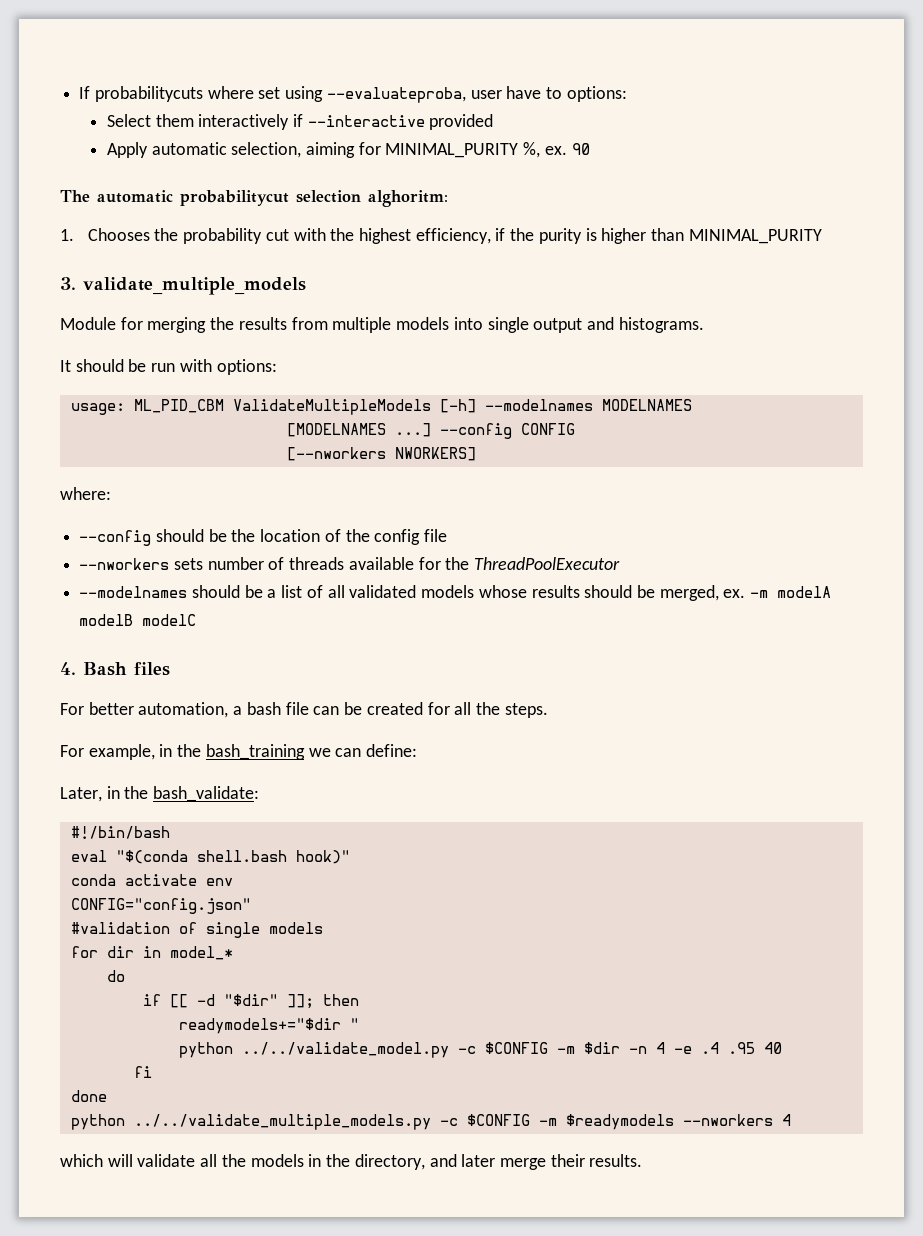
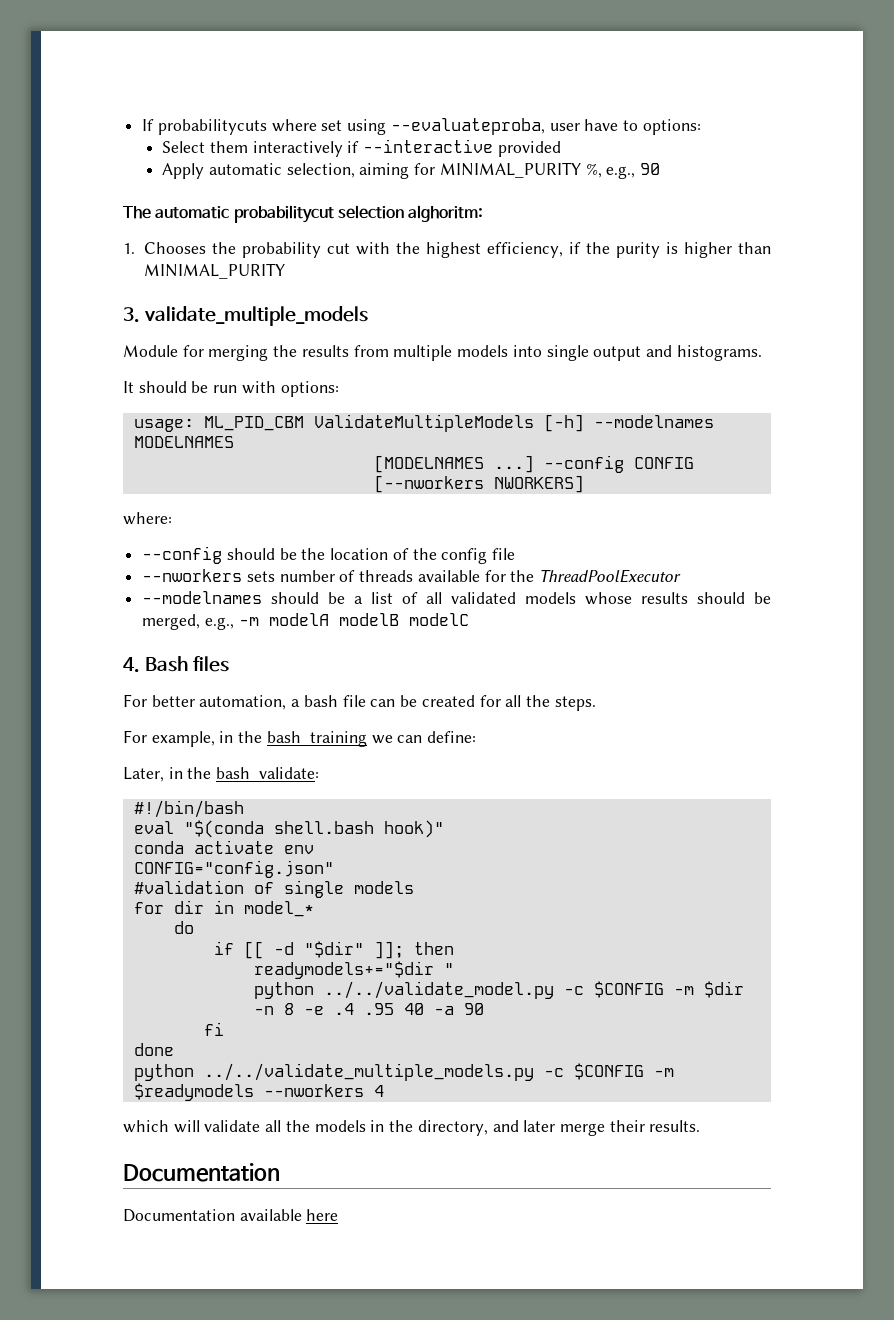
- Apply automatic selection, aiming for MINIMAL_PURITY %, ex. 90
+ Apply automatic selection, aiming for MINIMAL_PURITY %, e.g., 90
- --modelnames should be a list of all validated models whose results should be merged, ex. -m modelA modelB modelC
+ --modelnames should be a list of all validated models whose results should be merged, e.g., -m modelA modelB modelC
- python ../../validate_model.py -c $CONFIG -m $dir -n 4 -e .4 .95 40
+ python ../../validate_model.py -c $CONFIG -m $dir -n 8 -e .4 .95 40 -a 90
  which will validate all the models in the directory, and later merge their results.
+ Documentation
+ Documentation available here

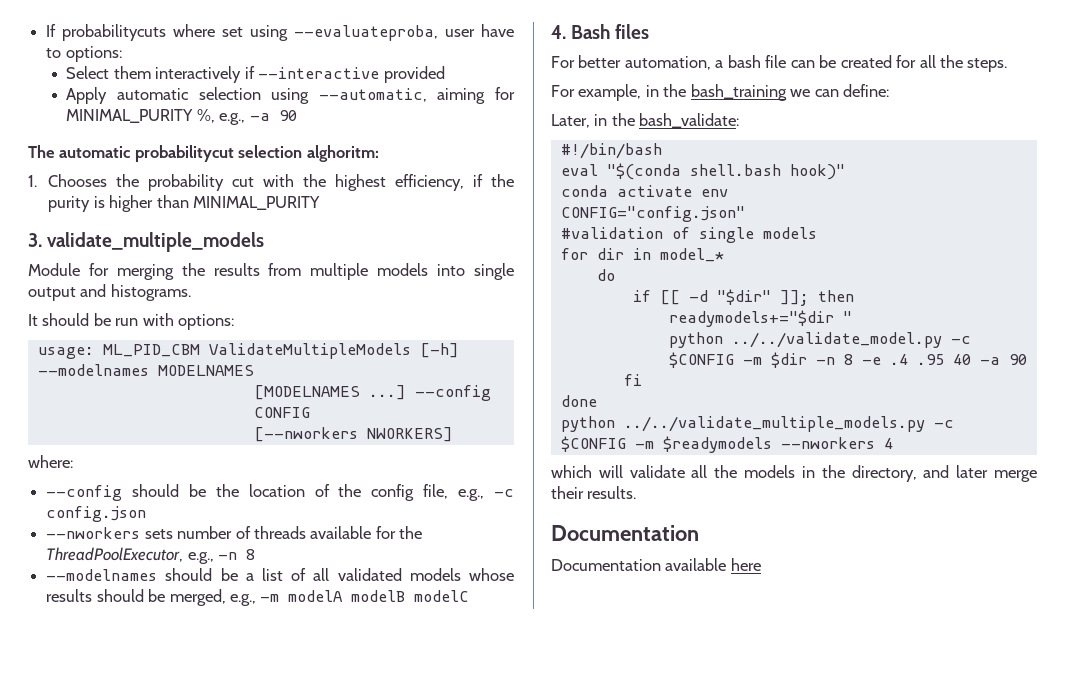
- Apply automatic selection, aiming for MINIMAL_PURITY %, e.g., 90
+ Apply automatic selection using --automatic, aiming for MINIMAL_PURITY %, e.g., -a 90
- --config should be the location of the config file
+ --config should be the location of the config file, e.g., -c config.json
- --nworkers sets number of threads available for the ThreadPoolExecutor
+ --nworkers sets number of threads available for the ThreadPoolExecutor, e.g., -n 8

